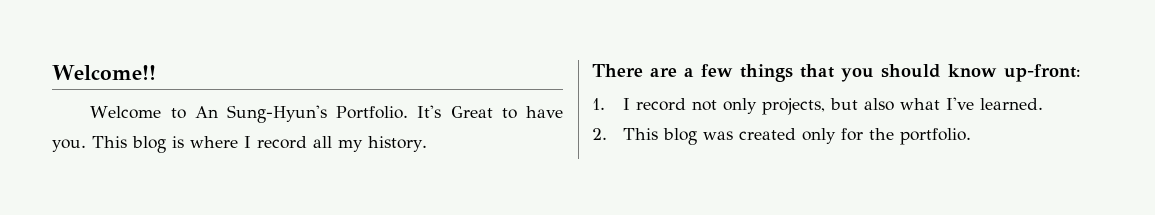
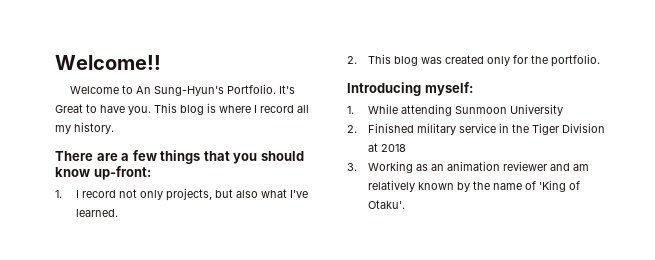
+ Introducing myself:
+ 1. While attending Sunmoon University
+ 2. Finished military service in the Tiger Division at 2018
+ 3. Working as an animation reviewer and am relatively known by the name of 'King of Otaku'.

